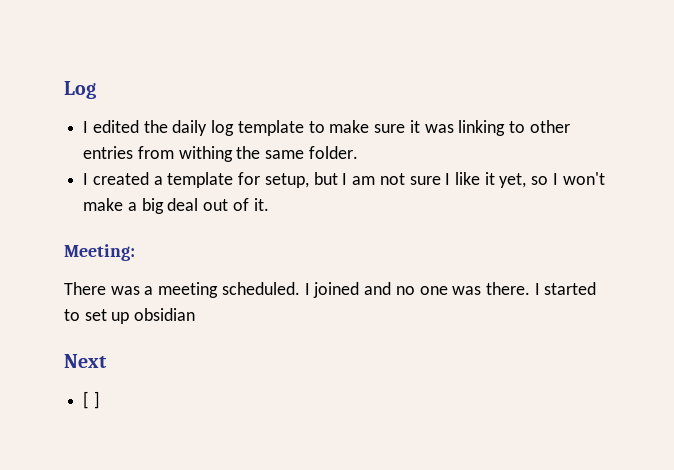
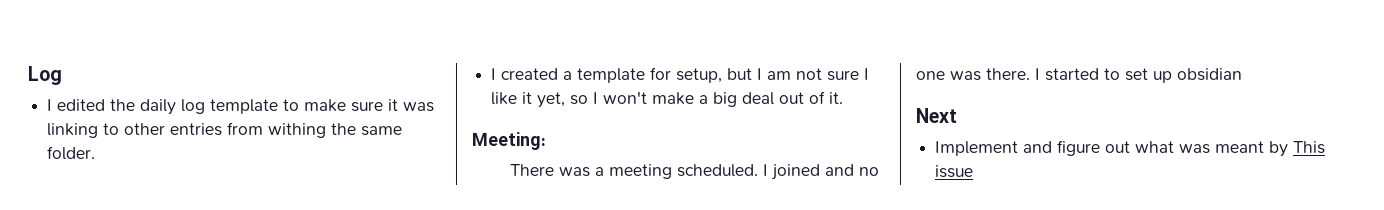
- [ ]
+ Implement and figure out what was meant by This issue

